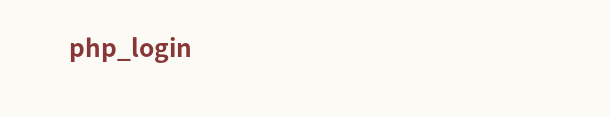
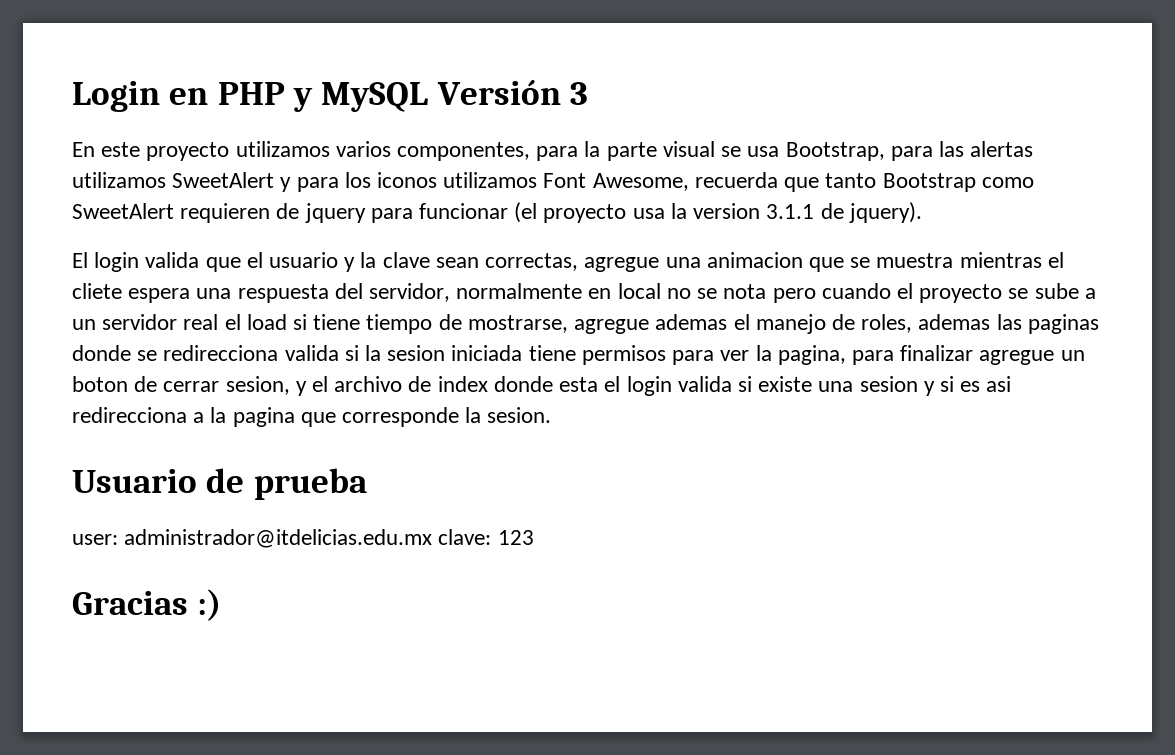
- php_login
+ Login en PHP y MySQL Versión 3
+ En este proyecto utilizamos varios componentes, para la parte visual se usa Bootstrap, para las alertas utilizamos SweetAlert y para los iconos utilizamos Font Awesome, recuerda que tanto Bootstrap como SweetAlert requieren de jquery para funcionar (el proyecto usa la version 3.1.1 de jquery).
+ El login valida que el usuario y la clave sean correctas, agregue una animacion que se muestra mientras el cliete espera una respuesta del servidor, normalmente en local no se nota pero cuando el proyecto se sube a un servidor real el load si tiene tiempo de mostrarse, agregue ademas el manejo de roles, ademas las paginas donde se redirecciona valida si la sesion iniciada tiene permisos para ver la pagina, para finalizar agregue un boton de cerrar sesion, y el archivo de index donde esta el login valida si existe una sesion y si es asi redirecciona a la pagina que corresponde la sesion.
+ Usuario de prueba
+ user: administrador@itdelicias.edu.mx clave: 123
+ Gracias :)

